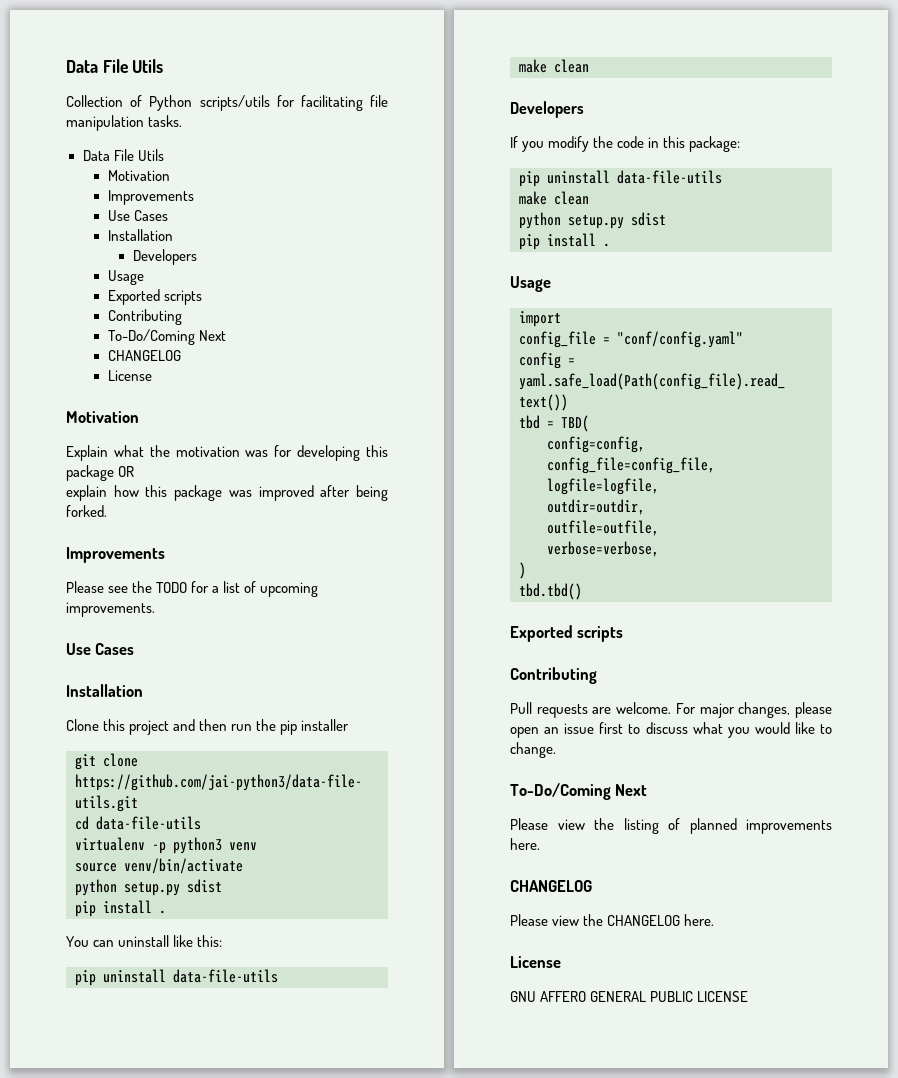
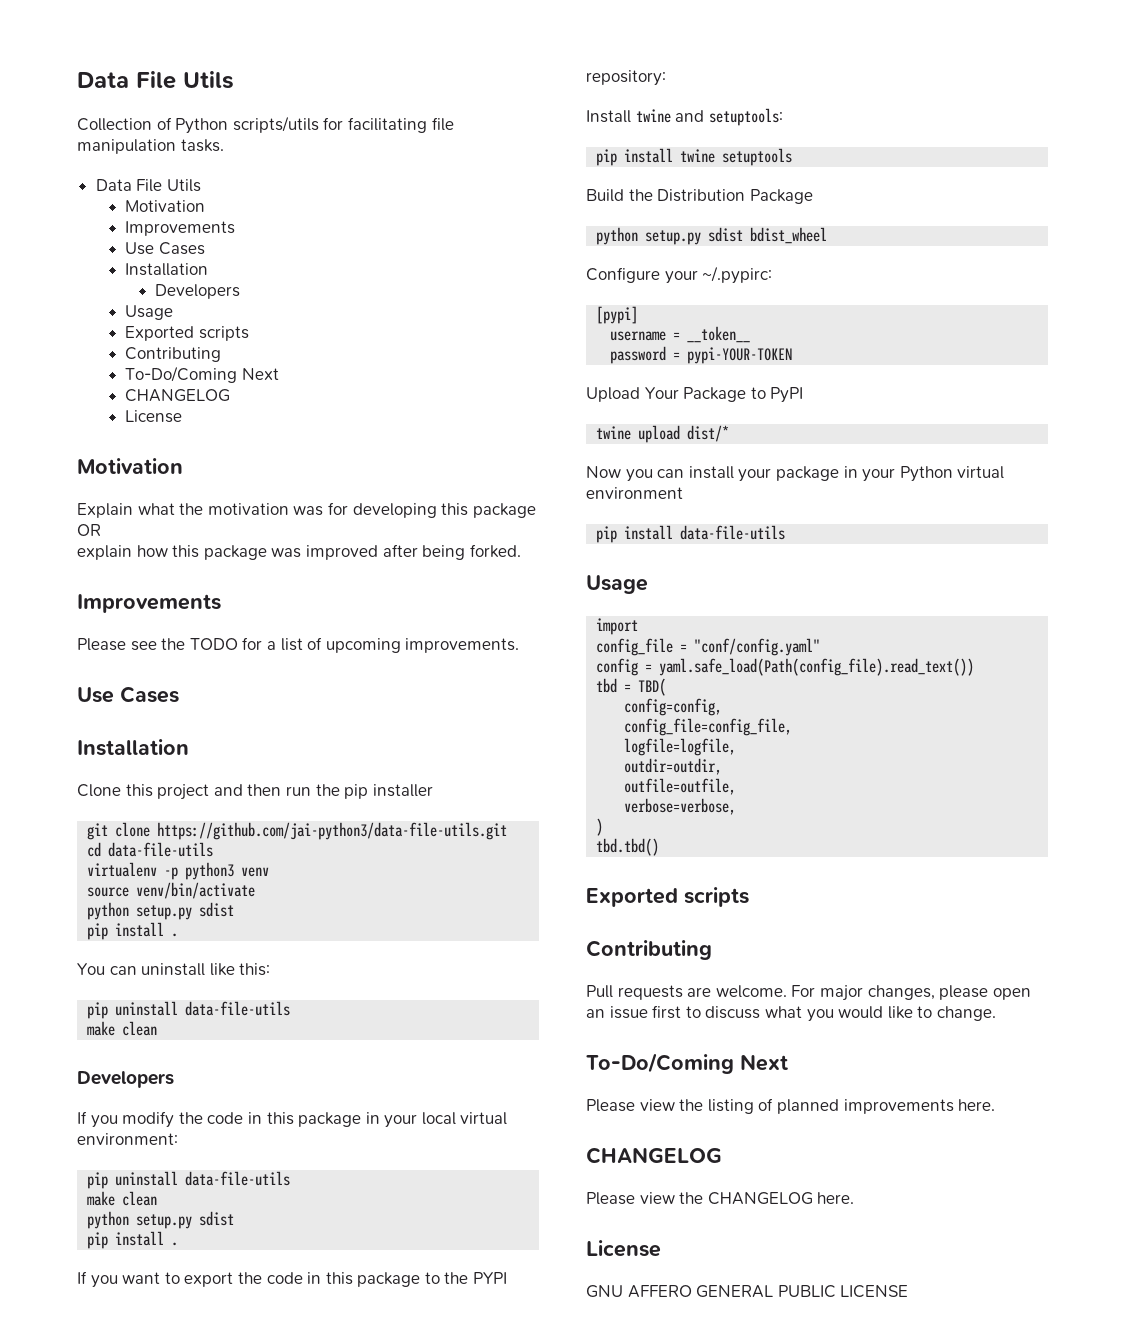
- If you modify the code in this package:
+ If you modify the code in this package in your local virtual environment:
+ If you want to export the code in this package to the PYPI repository:
+ Install twine and setuptools:
+ pip install twine setuptools
+ Build the Distribution Package
+ python setup.py sdist bdist_wheel
+ Configure your ~/.pypirc:
+ [pypi]
+ username = __token__
+ password = pypi-YOUR-TOKEN
+ Upload Your Package to PyPI
+ twine upload dist/*
+ Now you can install your package in your Python virtual environment
+ pip install data-file-utils

